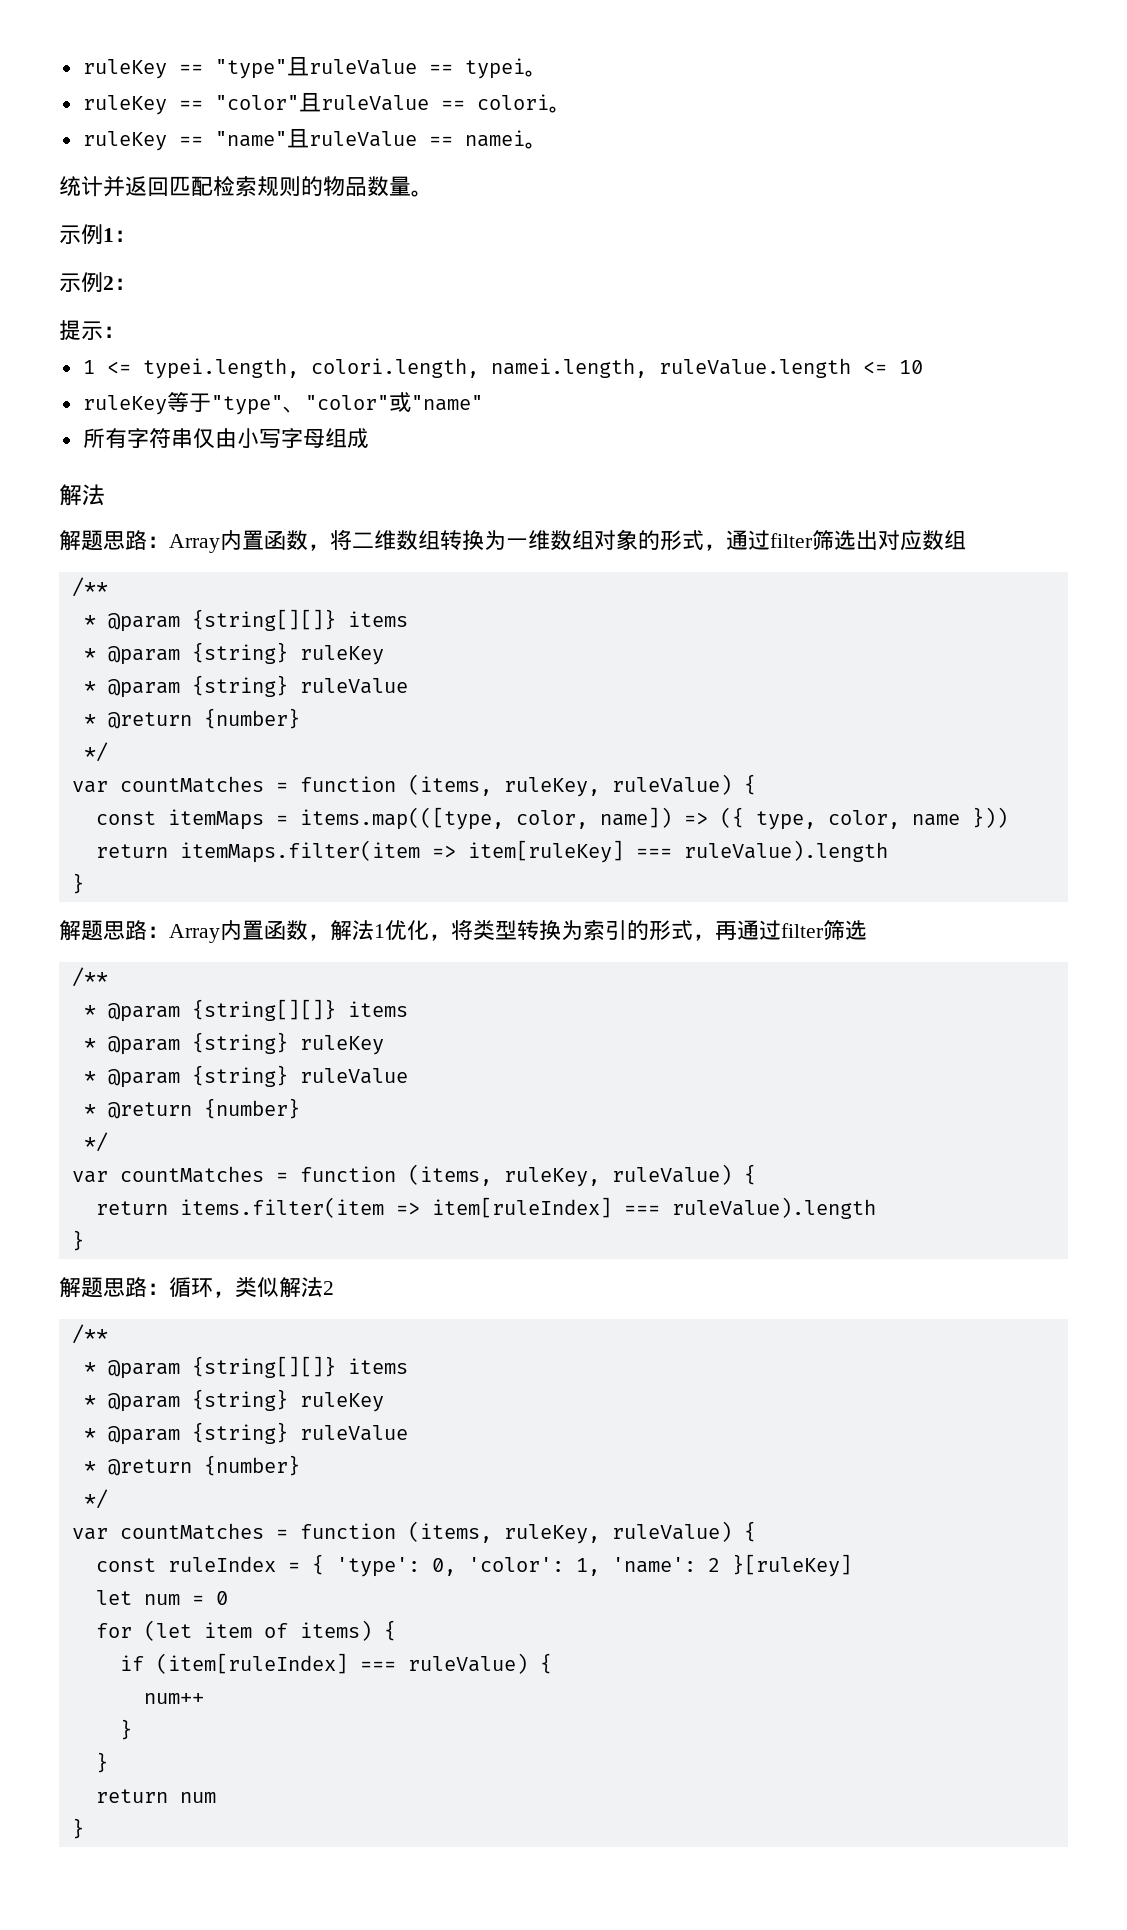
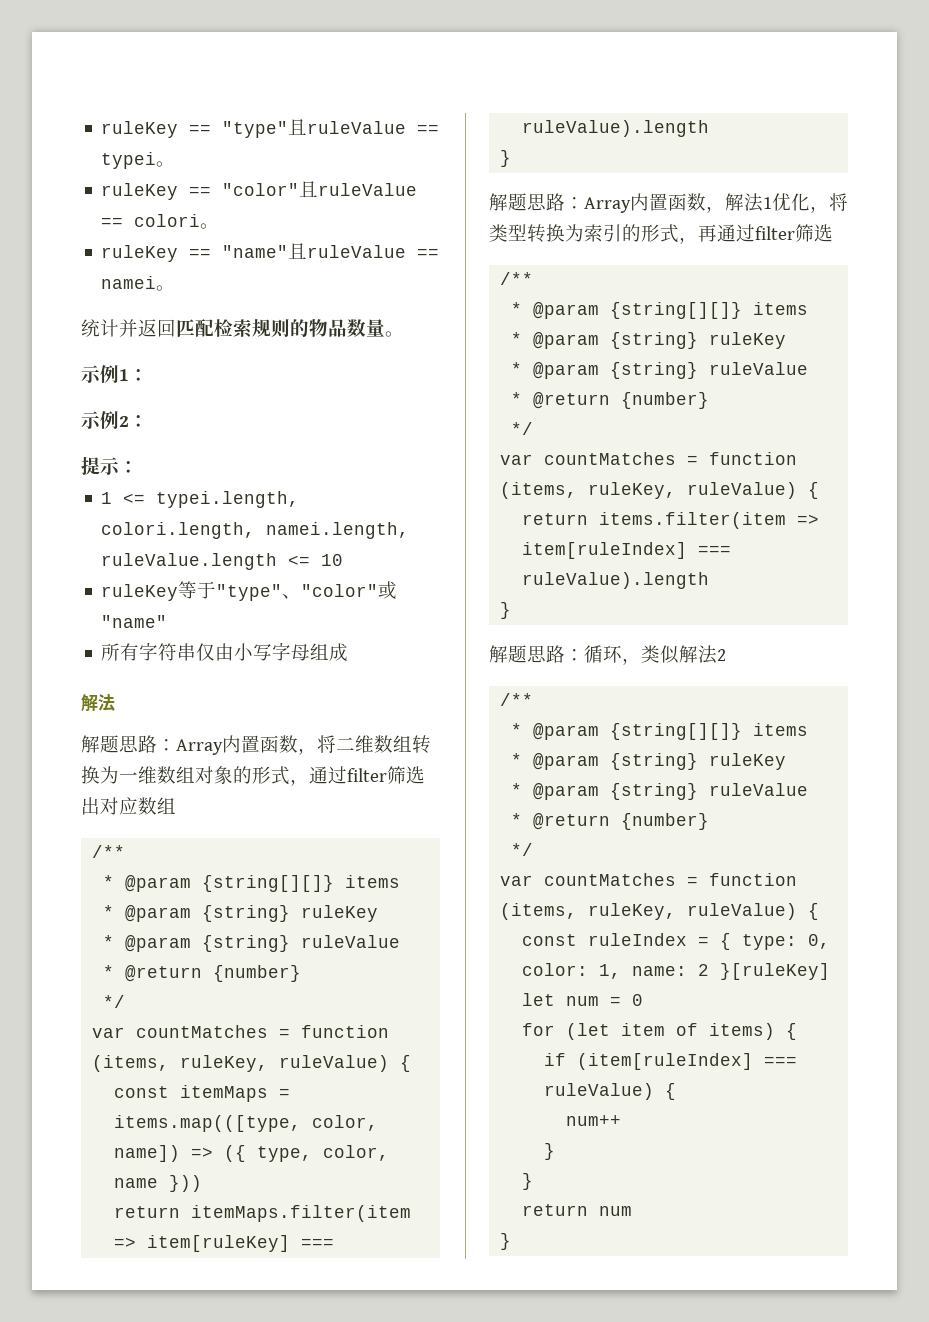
- const ruleIndex = { 'type': 0, 'color': 1, 'name': 2 }[ruleKey]
+ const ruleIndex = { type: 0, color: 1, name: 2 }[ruleKey]

